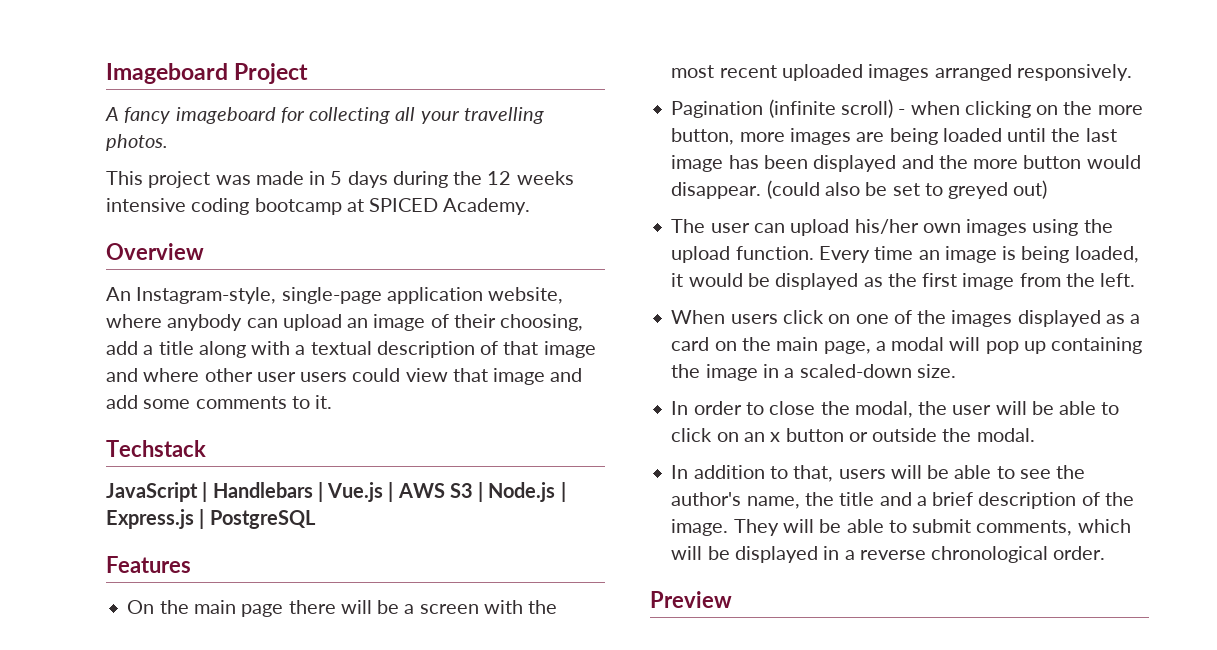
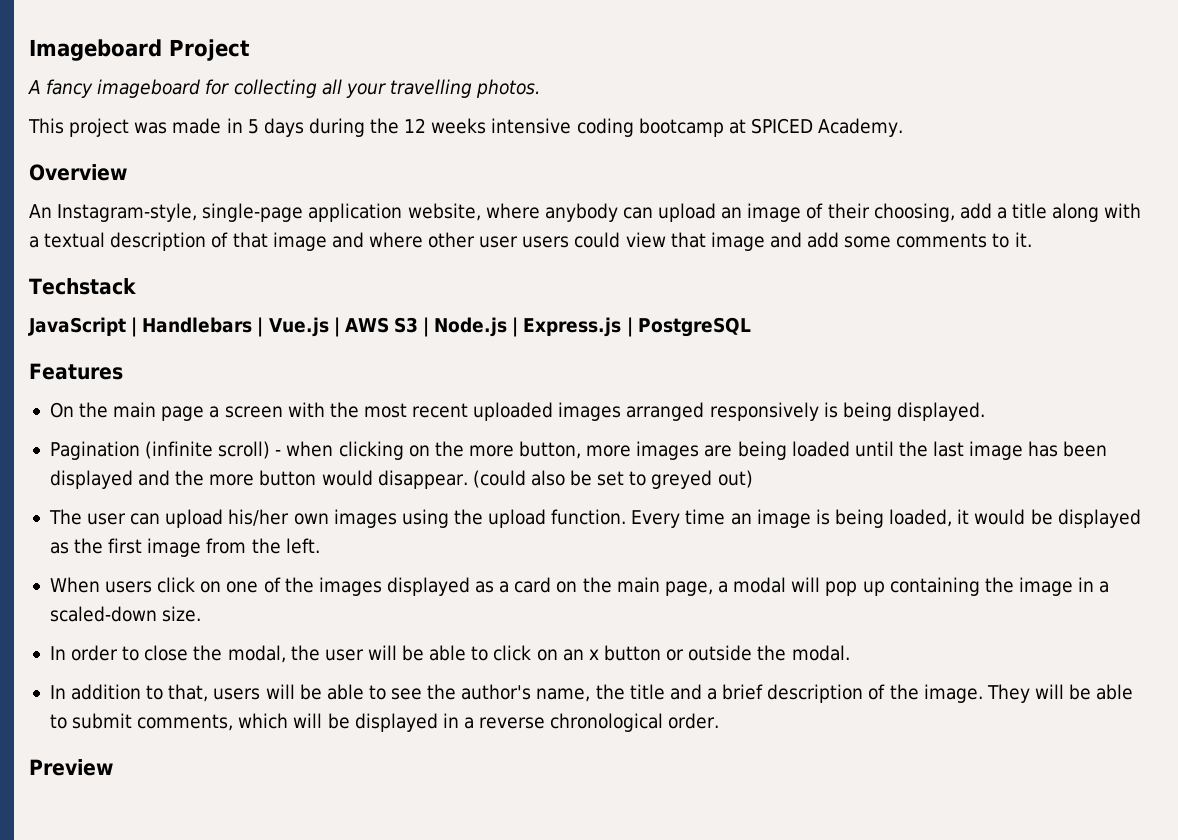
- On the main page there will be a screen with the most recent uploaded images arranged responsively.
+ On the main page a screen with the most recent uploaded images arranged responsively is being displayed.

